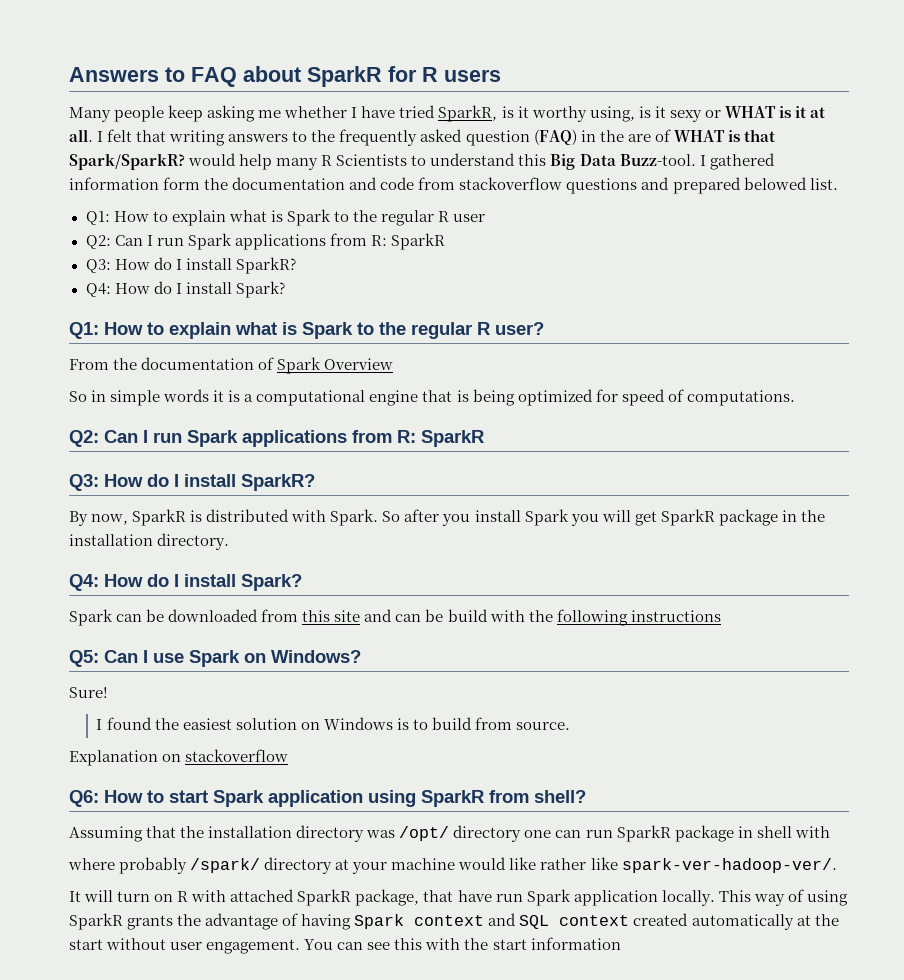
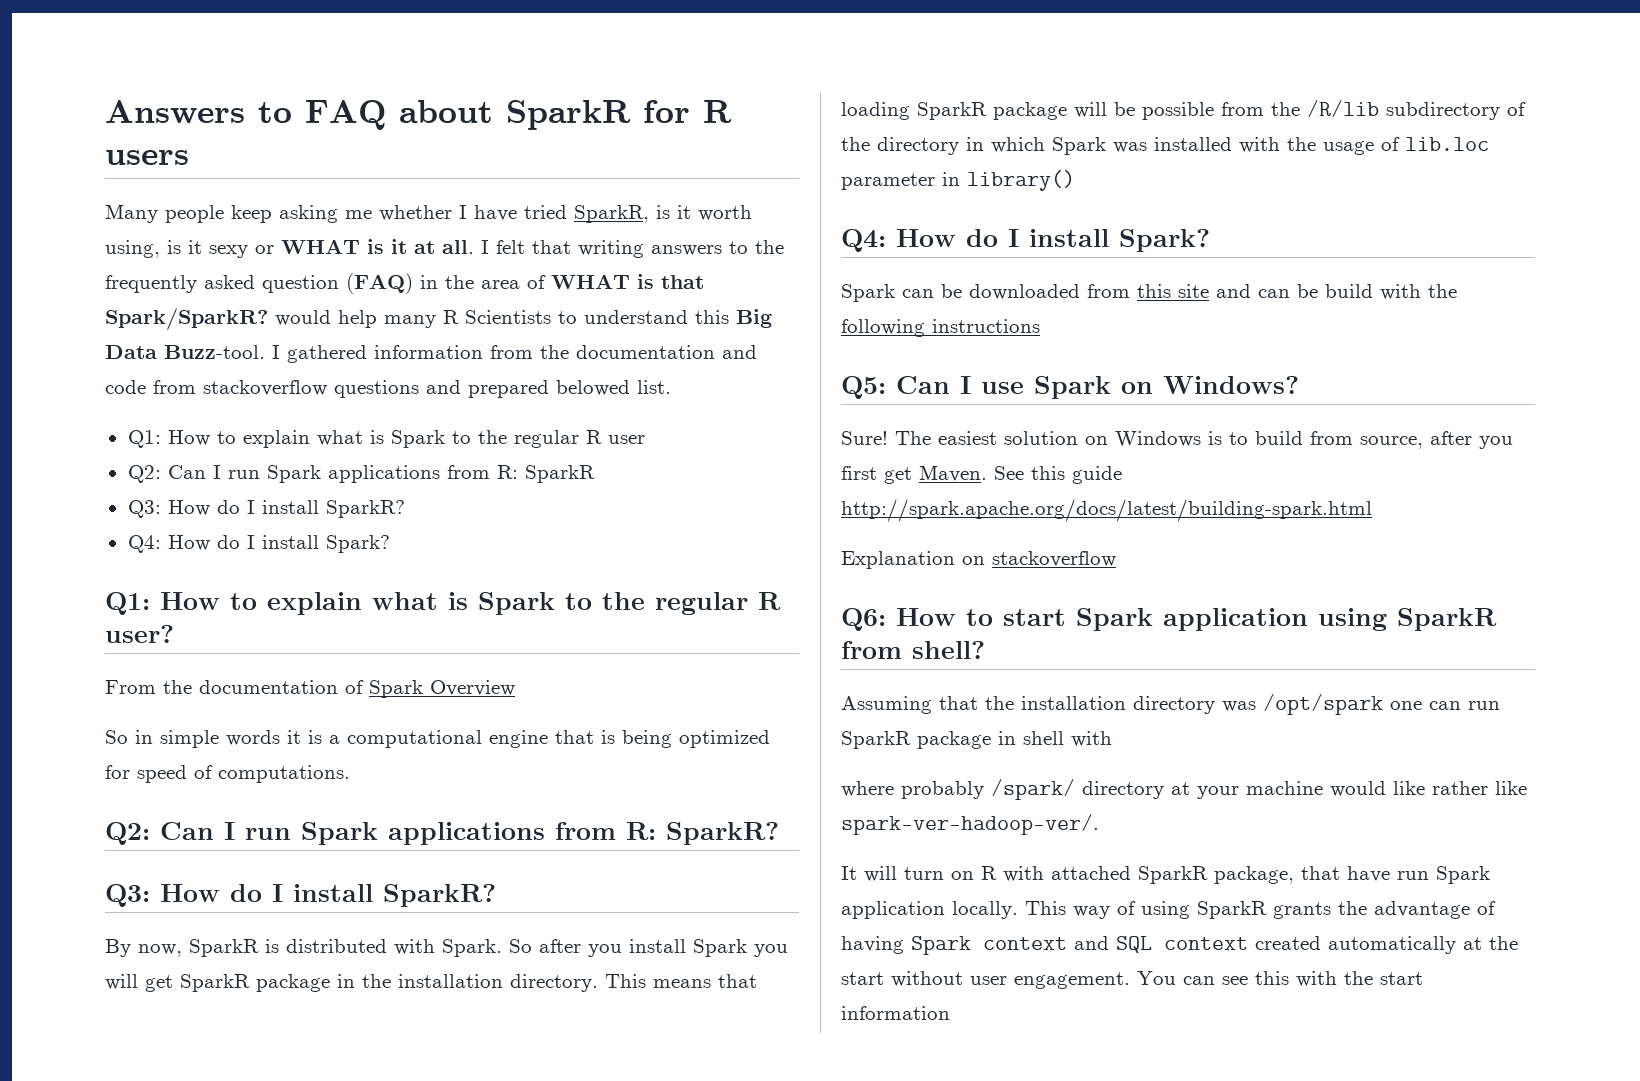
- Many people keep asking me whether I have tried SparkR, is it worthy using, is it sexy or WHAT is it at all.
+ Many people keep asking me whether I have tried SparkR, is it worth using, is it sexy or WHAT is it at all.
- I felt that writing answers to the frequently asked question (FAQ) in the are of WHAT is that Spark/SparkR? would help many R Scientists to understand this Big Data Buzz-tool.
+ I felt that writing answers to the frequently asked question (FAQ) in the area of WHAT is that Spark/SparkR? would help many R Scientists to understand this Big Data Buzz-tool.
- I gathered information form the documentation and code from stackoverflow questions and prepared belowed list.
+ I gathered information from the documentation and code from stackoverflow questions and prepared belowed list.
  So in simple words it is a computational engine that is being optimized for speed of computations.
- Q2: Can I run Spark applications from R: SparkR
+ Q2: Can I run Spark applications from R: SparkR?
+ This means that loading SparkR package will be possible from the /R/lib subdirectory of the directory in which Spark was installed with the usage of lib.loc parameter in library()
- Sure!
- I found the easiest solution on Windows is to build from source.
+ Sure! The easiest solution on Windows is to build from source, after you first get Maven. See this guide http://spark.apache.org/docs/latest/building-spark.html
- Assuming that the installation directory was /opt/ directory one can run SparkR package in shell with
+ Assuming that the installation directory was /opt/spark one can run SparkR package in shell with

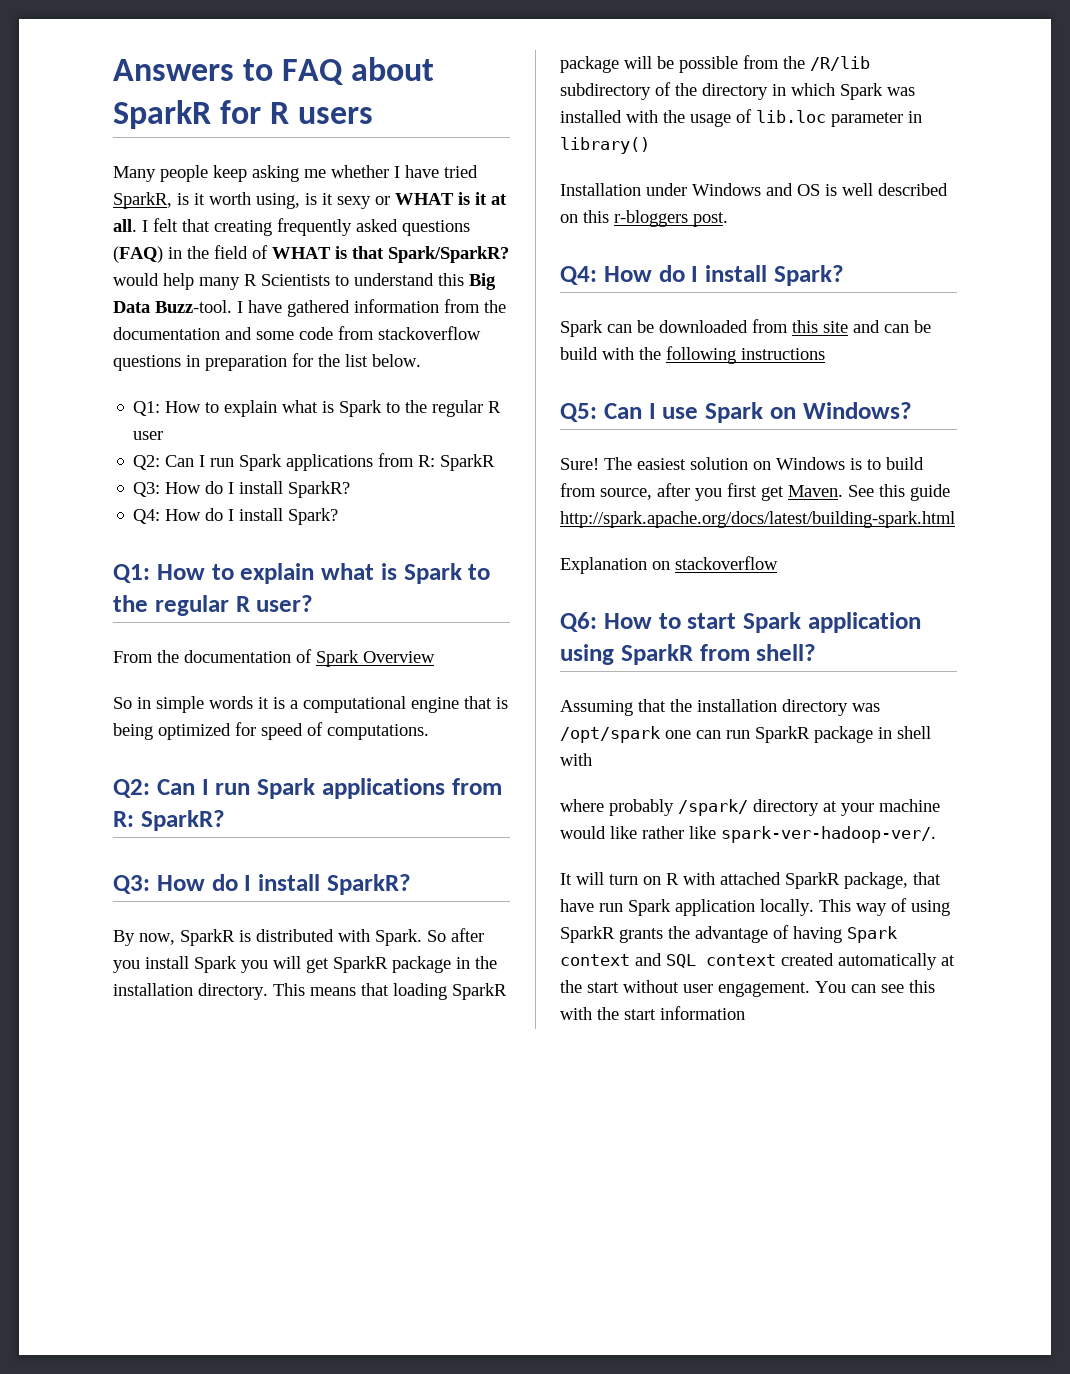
- I felt that writing answers to the frequently asked question (FAQ) in the area of WHAT is that Spark/SparkR? would help many R Scientists to understand this Big Data Buzz-tool.
+ I felt that creating frequently asked questions (FAQ) in the field of WHAT is that Spark/SparkR? would help many R Scientists to understand this Big Data Buzz-tool.
- I gathered information from the documentation and code from stackoverflow questions and prepared belowed list.
+ I have gathered information from the documentation and some code from stackoverflow questions in preparation for the list below.
+ Installation under Windows and OS is well described on this r-bloggers post.

